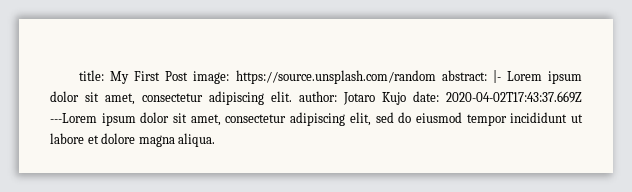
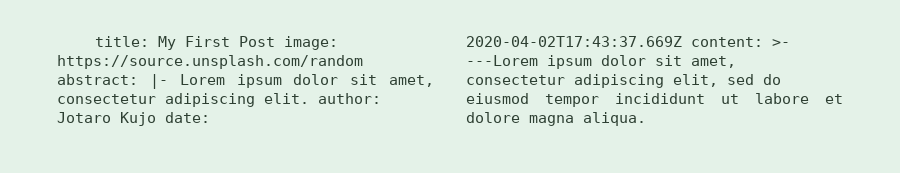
- title: My First Post image: https://source.unsplash.com/random abstract: |- Lorem ipsum dolor sit amet, consectetur adipiscing elit. author: Jotaro Kujo date: 2020-04-02T17:43:37.669Z ---Lorem ipsum dolor sit amet, consectetur adipiscing elit, sed do eiusmod tempor incididunt ut labore et dolore magna aliqua.
+ title: My First Post image: https://source.unsplash.com/random abstract: |- Lorem ipsum dolor sit amet, consectetur adipiscing elit. author: Jotaro Kujo date: 2020-04-02T17:43:37.669Z content: >- ---Lorem ipsum dolor sit amet, consectetur adipiscing elit, sed do eiusmod tempor incididunt ut labore et dolore magna aliqua.

